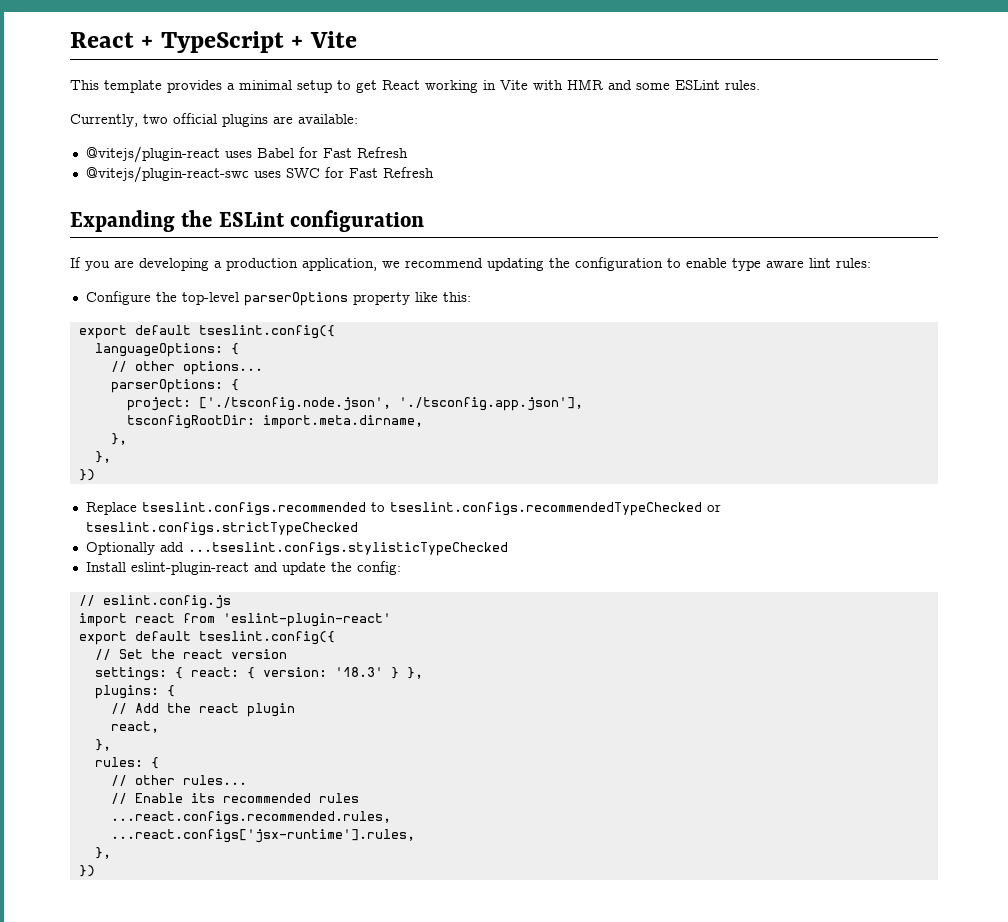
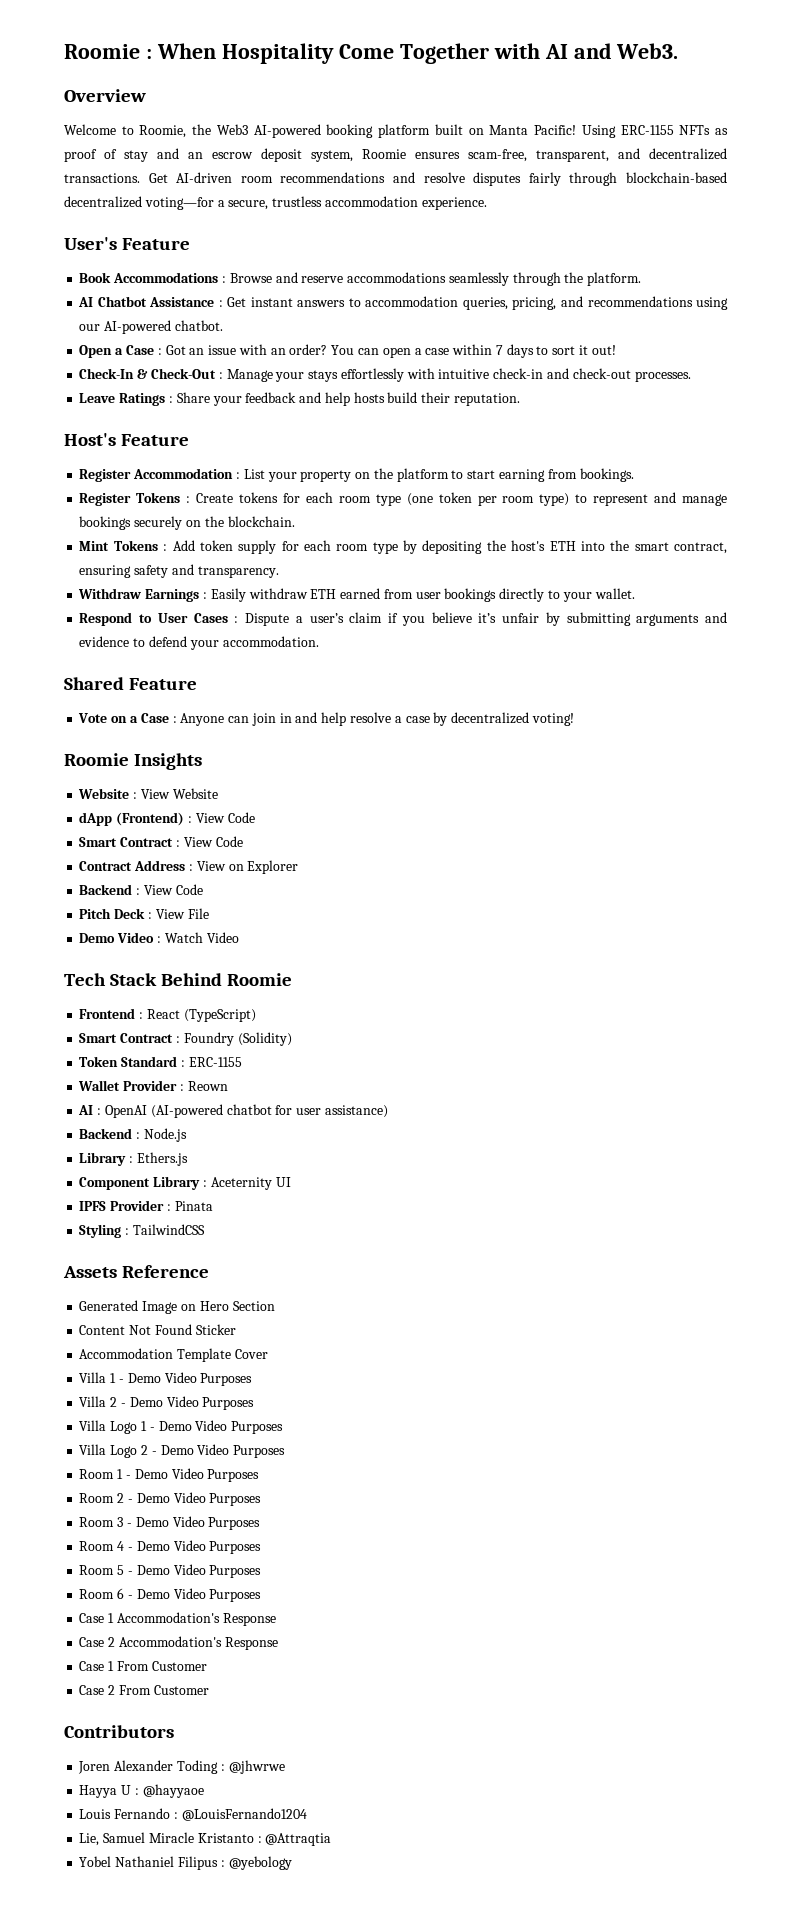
- React + TypeScript + Vite
- This template provides a minimal setup to get React working in Vite with HMR and some ESLint rules.
- Currently, two official plugins are available:
- @vitejs/plugin-react uses Babel for Fast Refresh
- @vitejs/plugin-react-swc uses SWC for Fast Refresh
- Expanding the ESLint configuration
- If you are developing a production application, we recommend updating the configuration to enable type aware lint rules:
- Configure the top-level parserOptions property like this:
- export default tseslint.config({
- languageOptions: {
- // other options...
- parserOptions: {
- project: ['./tsconfig.node.json', './tsconfig.app.json'],
- tsconfigRootDir: import.meta.dirname,
- },
- },
- })
- Replace tseslint.configs.recommended to tseslint.configs.recommendedTypeChecked or tseslint.configs.strictTypeChecked
- Optionally add ...tseslint.configs.stylisticTypeChecked
- Install eslint-plugin-react and update the config:
- // eslint.config.js
- import react from 'eslint-plugin-react'
- export default tseslint.config({
- // Set the react version
- settings: { react: { version: '18.3' } },
- plugins: {
- // Add the react plugin
- react,
- },
- rules: {
- // other rules...
- // Enable its recommended rules
- ...react.configs.recommended.rules,
- ...react.configs['jsx-runtime'].rules,
- },
- })
+ Roomie : When Hospitality Come Together with AI and Web3.
+ Overview
+ Welcome to Roomie, the Web3 AI-powered booking platform built on Manta Pacific! Using ERC-1155 NFTs as proof of stay and an escrow deposit system, Roomie ensures scam-free, transparent, and decentralized transactions. Get AI-driven room recommendations and resolve disputes fairly through blockchain-based decentralized voting—for a secure, trustless accommodation experience.
+ User's Feature
+ Book Accommodations : Browse and reserve accommodations seamlessly through the platform.
+ AI Chatbot Assistance : Get instant answers to accommodation queries, pricing, and recommendations using our AI-powered chatbot.
+ Open a Case : Got an issue with an order? You can open a case within 7 days to sort it out!
+ Check-In & Check-Out : Manage your stays effortlessly with intuitive check-in and check-out processes.
+ Leave Ratings : Share your feedback and help hosts build their reputation.
+ Host's Feature
+ Register Accommodation : List your property on the platform to start earning from bookings.
+ Register Tokens : Create tokens for each room type (one token per room type) to represent and manage bookings securely on the blockchain.
+ Mint Tokens : Add token supply for each room type by depositing the host's ETH into the smart contract, ensuring safety and transparency.
+ Withdraw Earnings : Easily withdraw ETH earned from user bookings directly to your wallet.
+ Respond to User Cases : Dispute a user’s claim if you believe it’s unfair by submitting arguments and evidence to defend your accommodation.
+ Shared Feature
+ Vote on a Case : Anyone can join in and help resolve a case by decentralized voting!
+ Roomie Insights
+ Website : View Website
+ dApp (Frontend) : View Code
+ Smart Contract : View Code
+ Contract Address : View on Explorer
+ Backend : View Code
+ Pitch Deck : View File
+ Demo Video : Watch Video
+ Tech Stack Behind Roomie
+ Frontend : React (TypeScript)
+ Smart Contract : Foundry (Solidity)
+ Token Standard : ERC-1155
+ Wallet Provider : Reown
+ AI : OpenAI (AI-powered chatbot for user assistance)
+ Backend : Node.js
+ Library : Ethers.js
+ Component Library : Aceternity UI
+ IPFS Provider : Pinata
+ Styling : TailwindCSS
+ Assets Reference
+ Generated Image on Hero Section
+ Content Not Found Sticker
+ Accommodation Template Cover
+ Villa 1 - Demo Video Purposes
+ Villa 2 - Demo Video Purposes
+ Villa Logo 1 - Demo Video Purposes
+ Villa Logo 2 - Demo Video Purposes
+ Room 1 - Demo Video Purposes
+ Room 2 - Demo Video Purposes
+ Room 3 - Demo Video Purposes
+ Room 4 - Demo Video Purposes
+ Room 5 - Demo Video Purposes
+ Room 6 - Demo Video Purposes
+ Case 1 Accommodation's Response
+ Case 2 Accommodation's Response
+ Case 1 From Customer
+ Case 2 From Customer
+ Contributors
+ Joren Alexander Toding : @jhwrwe
+ Hayya U : @hayyaoe
+ Louis Fernando : @LouisFernando1204
+ Lie, Samuel Miracle Kristanto : @Attraqtia
+ Yobel Nathaniel Filipus : @yebology

